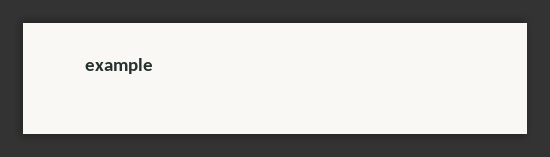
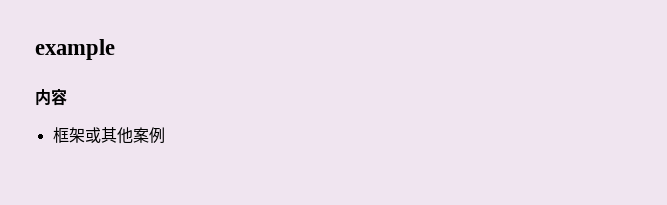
+ 内容
+ 框架或其他案例

